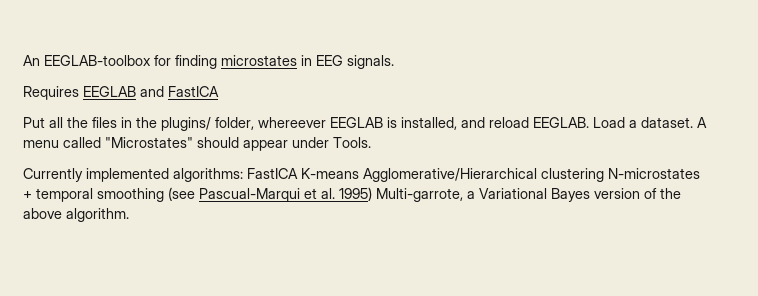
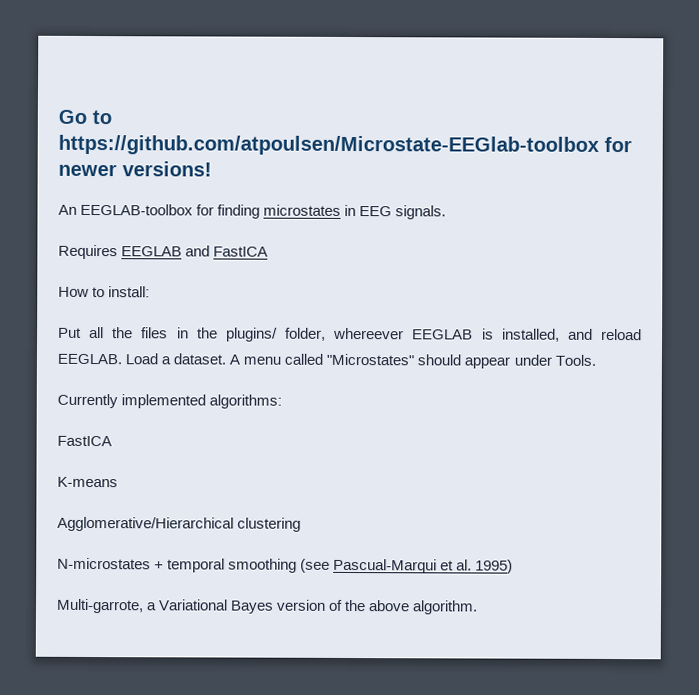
+ Go to https://github.com/atpoulsen/Microstate-EEGlab-toolbox for newer versions!
+ How to install:
- Currently implemented algorithms: FastICA K-means Agglomerative/Hierarchical clustering N-microstates + temporal smoothing (see Pascual-Marqui et al. 1995) Multi-garrote, a Variational Bayes version of the above algorithm.
+ Currently implemented algorithms:
+ FastICA
+ K-means
+ Agglomerative/Hierarchical clustering
+ N-microstates + temporal smoothing (see Pascual-Marqui et al. 1995)
+ Multi-garrote, a Variational Bayes version of the above algorithm.

